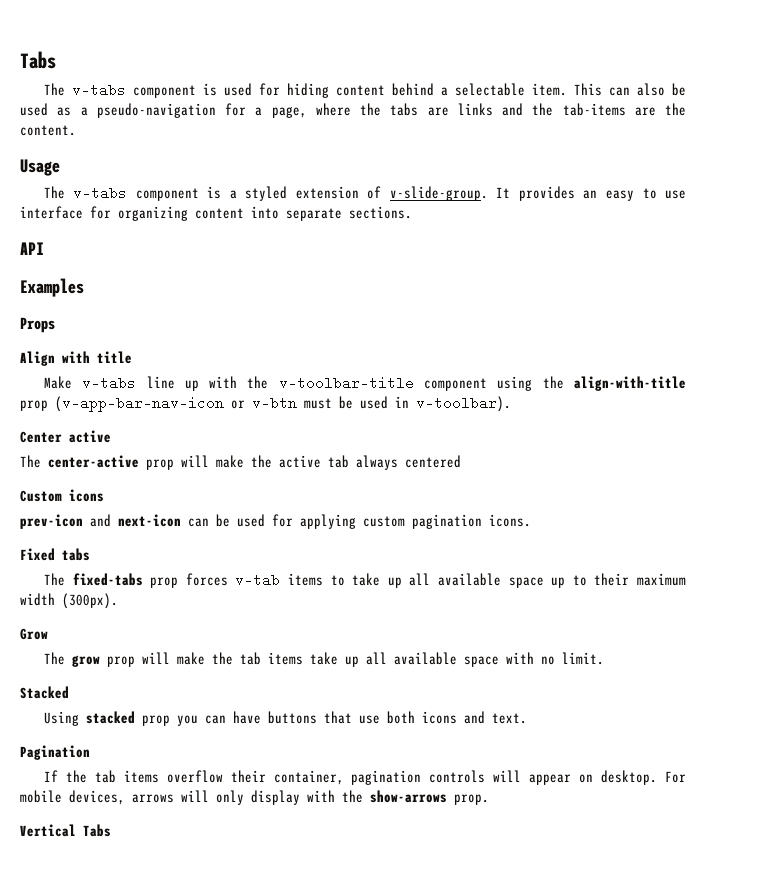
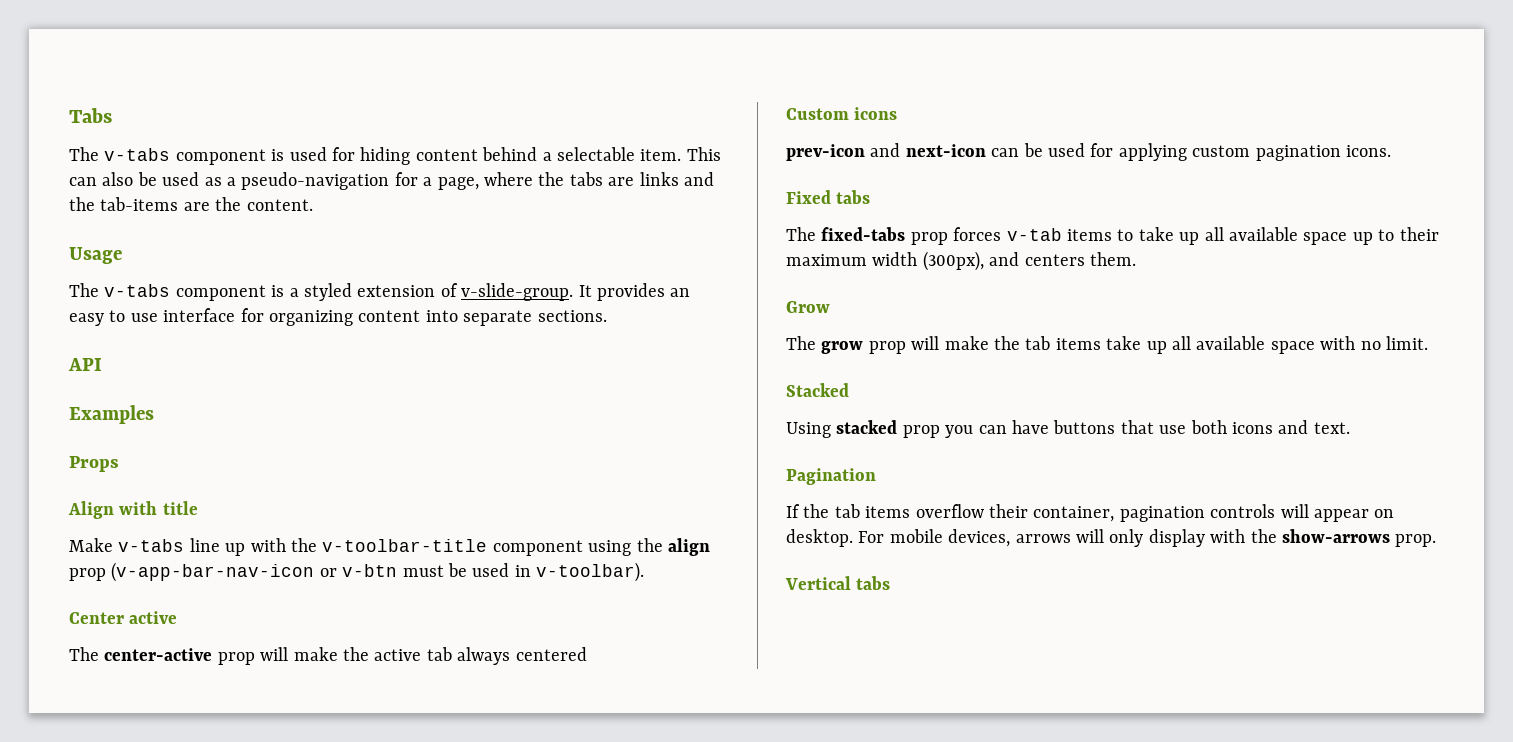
- Make v-tabs line up with the v-toolbar-title component using the align-with-title prop (v-app-bar-nav-icon or v-btn must be used in v-toolbar).
+ Make v-tabs line up with the v-toolbar-title component using the align prop (v-app-bar-nav-icon or v-btn must be used in v-toolbar).
- The fixed-tabs prop forces v-tab items to take up all available space up to their maximum width (300px).
+ The fixed-tabs prop forces v-tab items to take up all available space up to their maximum width (300px), and centers them.
- Vertical Tabs
+ Vertical tabs

